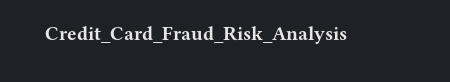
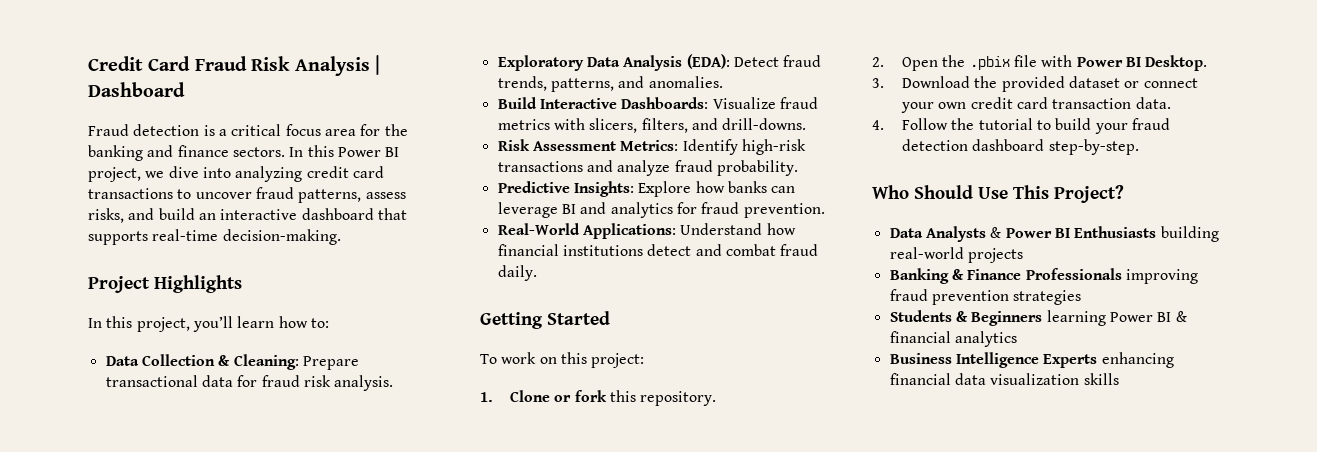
- Credit_Card_Fraud_Risk_Analysis
+ Credit Card Fraud Risk Analysis | Dashboard
+ Fraud detection is a critical focus area for the banking and finance sectors. In this Power BI project, we dive into analyzing credit card transactions to uncover fraud patterns, assess risks, and build an interactive dashboard that supports real-time decision-making.
+ Project Highlights
+ In this project, you’ll learn how to:
+ Data Collection & Cleaning: Prepare transactional data for fraud risk analysis.
+ Exploratory Data Analysis (EDA): Detect fraud trends, patterns, and anomalies.
+ Build Interactive Dashboards: Visualize fraud metrics with slicers, filters, and drill-downs.
+ Risk Assessment Metrics: Identify high-risk transactions and analyze fraud probability.
+ Predictive Insights: Explore how banks can leverage BI and analytics for fraud prevention.
+ Real-World Applications: Understand how financial institutions detect and combat fraud daily.
+ Getting Started
+ To work on this project:
+ 1. Clone or fork this repository.
+ 2. Open the .pbix file with Power BI Desktop.
+ 3. Download the provided dataset or connect your own credit card transaction data.
+ 4. Follow the tutorial to build your fraud detection dashboard step-by-step.
+ Who Should Use This Project?
+ Data Analysts & Power BI Enthusiasts building real-world projects
+ Banking & Finance Professionals improving fraud prevention strategies
+ Students & Beginners learning Power BI & financial analytics
+ Business Intelligence Experts enhancing financial data visualization skills

